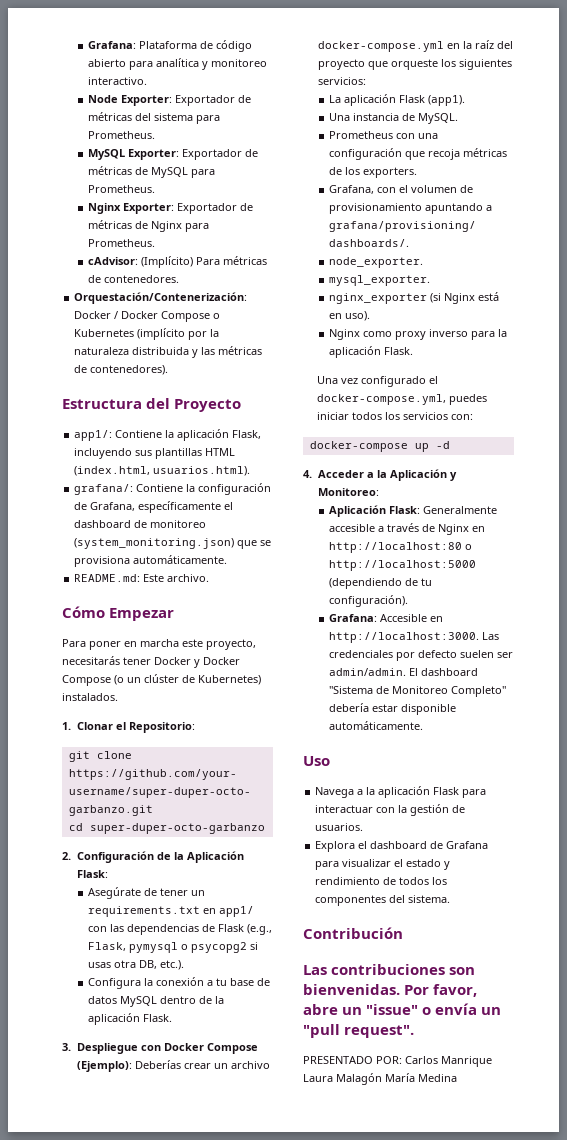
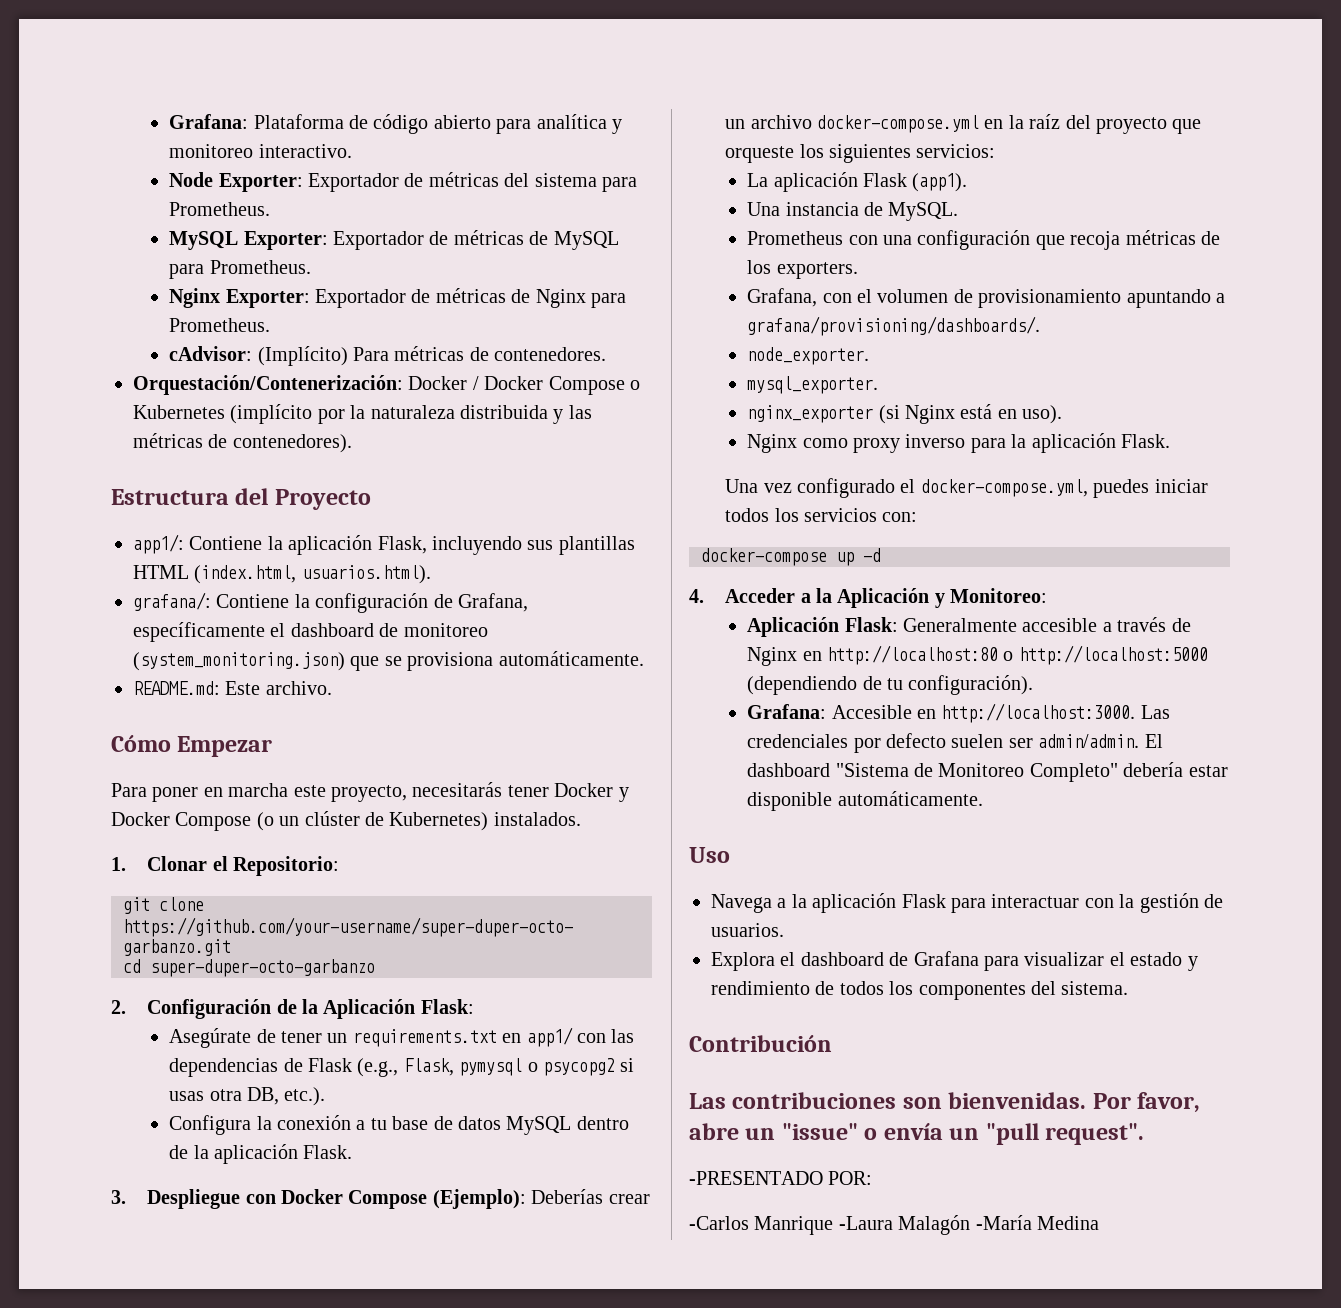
- PRESENTADO POR: Carlos Manrique Laura Malagón María Medina
+ -PRESENTADO POR:
+ -Carlos Manrique -Laura Malagón -María Medina

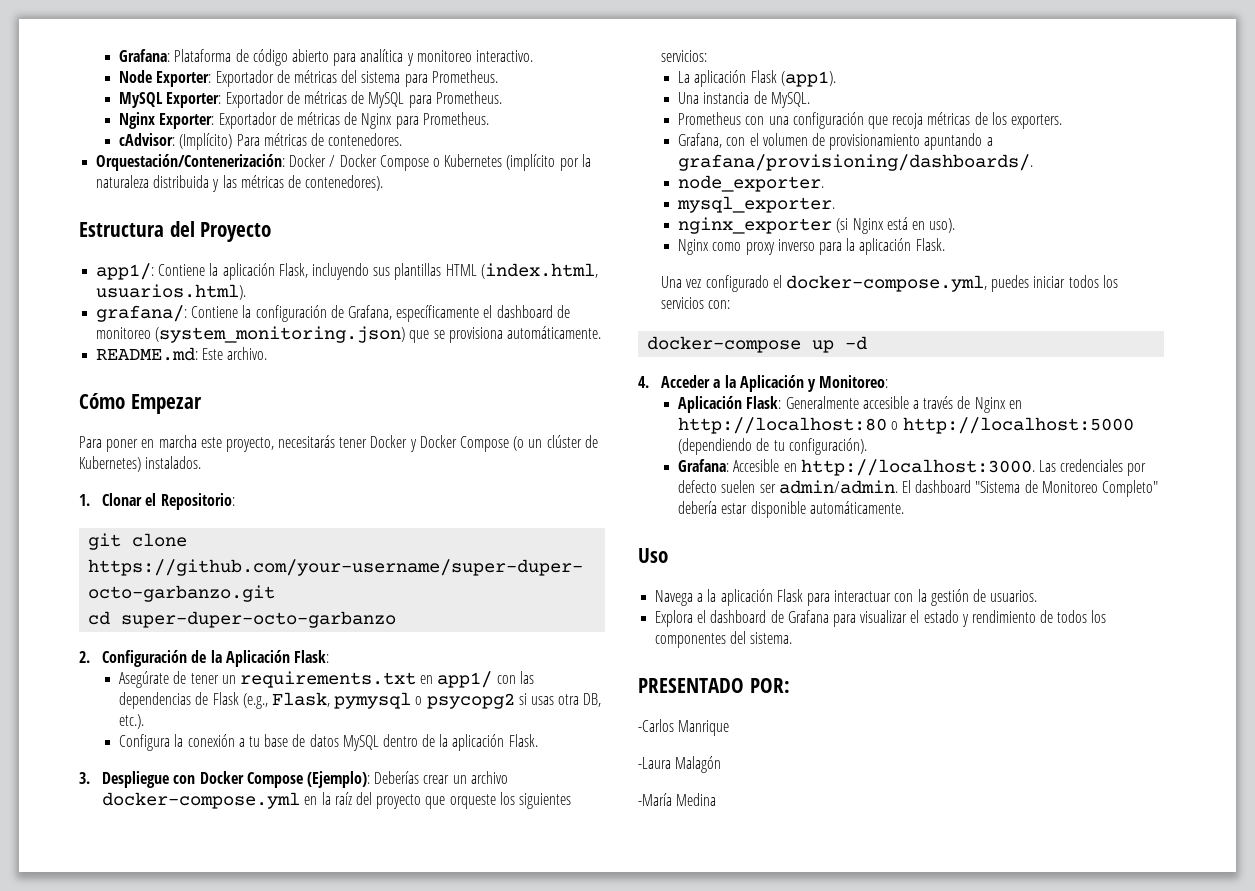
- Contribución
- Las contribuciones son bienvenidas. Por favor, abre un "issue" o envía un "pull request".
- -PRESENTADO POR:
+ PRESENTADO POR:
- -Carlos Manrique -Laura Malagón -María Medina
+ -Carlos Manrique
+ -Laura Malagón
+ -María Medina

